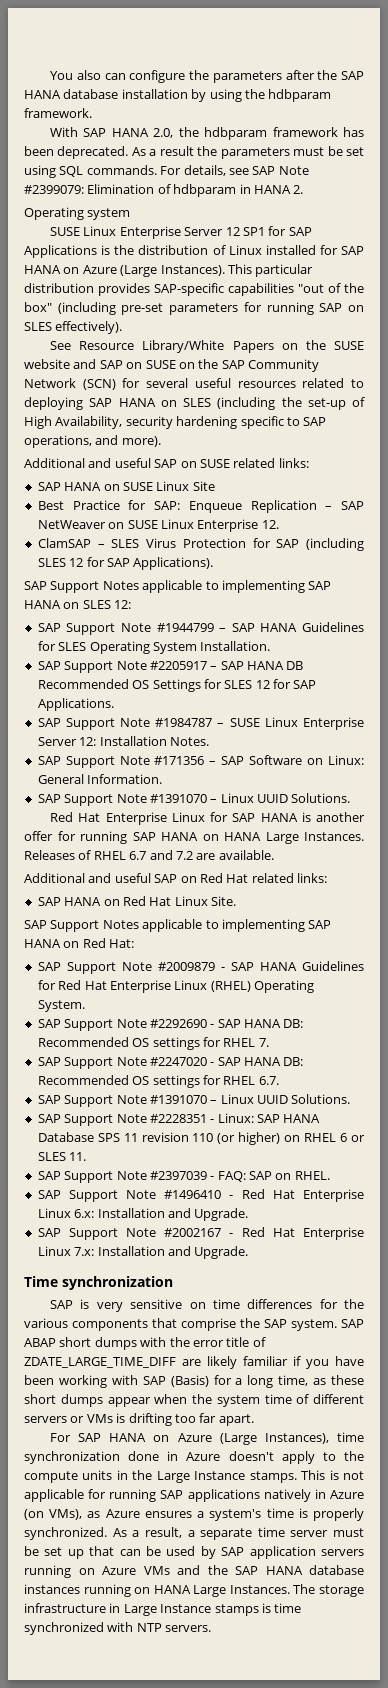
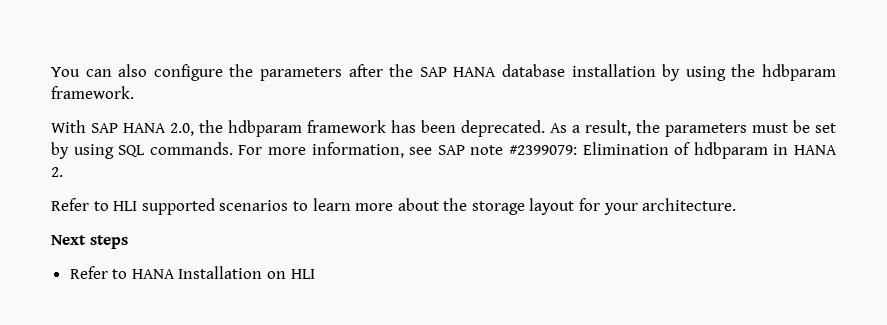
- You also can configure the parameters after the SAP HANA database installation by using the hdbparam framework.
+ You can also configure the parameters after the SAP HANA database installation by using the hdbparam framework.
- As a result the parameters must be set using SQL commands.
+ As a result, the parameters must be set by using SQL commands.
- For details, see SAP Note #2399079: Elimination of hdbparam in HANA 2.
+ For more information, see SAP note #2399079: Elimination of hdbparam in HANA 2.
- Operating system
- SUSE Linux Enterprise Server 12 SP1 for SAP Applications is the distribution of Linux installed for SAP HANA on Azure (Large Instances). This particular distribution provides SAP-specific capabilities "out of the box" (including pre-set parameters for running SAP on SLES effectively).
- See Resource Library/White Papers on the SUSE website and SAP on SUSE on the SAP Community Network (SCN) for several useful resources related to deploying SAP HANA on SLES (including the set-up of High Availability, security hardening specific to SAP operations, and more).
- Additional and useful SAP on SUSE related links:
- SAP HANA on SUSE Linux Site
- Best Practice for SAP: Enqueue Replication – SAP NetWeaver on SUSE Linux Enterprise 12.
- ClamSAP – SLES Virus Protection for SAP (including SLES 12 for SAP Applications).
- SAP Support Notes applicable to implementing SAP HANA on SLES 12:
- SAP Support Note #1944799 – SAP HANA Guidelines for SLES Operating System Installation.
- SAP Support Note #2205917 – SAP HANA DB Recommended OS Settings for SLES 12 for SAP Applications.
- SAP Support Note #1984787 – SUSE Linux Enterprise Server 12: Installation Notes.
- SAP Support Note #171356 – SAP Software on Linux: General Information.
- SAP Support Note #1391070 – Linux UUID Solutions.
- Red Hat Enterprise Linux for SAP HANA is another offer for running SAP HANA on HANA Large Instances. Releases of RHEL 6.7 and 7.2 are available.
- Additional and useful SAP on Red Hat related links:
- SAP HANA on Red Hat Linux Site.
- SAP Support Notes applicable to implementing SAP HANA on Red Hat:
- SAP Support Note #2009879 - SAP HANA Guidelines for Red Hat Enterprise Linux (RHEL) Operating System.
- SAP Support Note #2292690 - SAP HANA DB: Recommended OS settings for RHEL 7.
- SAP Support Note #2247020 - SAP HANA DB: Recommended OS settings for RHEL 6.7.
- SAP Support Note #1391070 – Linux UUID Solutions.
- SAP Support Note #2228351 - Linux: SAP HANA Database SPS 11 revision 110 (or higher) on RHEL 6 or SLES 11.
- SAP Support Note #2397039 - FAQ: SAP on RHEL.
- SAP Support Note #1496410 - Red Hat Enterprise Linux 6.x: Installation and Upgrade.
- SAP Support Note #2002167 - Red Hat Enterprise Linux 7.x: Installation and Upgrade.
- Time synchronization
- SAP is very sensitive on time differences for the various components that comprise the SAP system. SAP ABAP short dumps with the error title of ZDATE_LARGE_TIME_DIFF are likely familiar if you have been working with SAP (Basis) for a long time, as these short dumps appear when the system time of different servers or VMs is drifting too far apart.
- For SAP HANA on Azure (Large Instances), time synchronization done in Azure doesn't apply to the compute units in the Large Instance stamps. This is not applicable for running SAP applications natively in Azure (on VMs), as Azure ensures a system's time is properly synchronized. As a result, a separate time server must be set up that can be used by SAP application servers running on Azure VMs and the SAP HANA database instances running on HANA Large Instances. The storage infrastructure in Large Instance stamps is time synchronized with NTP servers.
+ Refer to HLI supported scenarios to learn more about the storage layout for your architecture.
+ Next steps
+ Refer to HANA Installation on HLI

